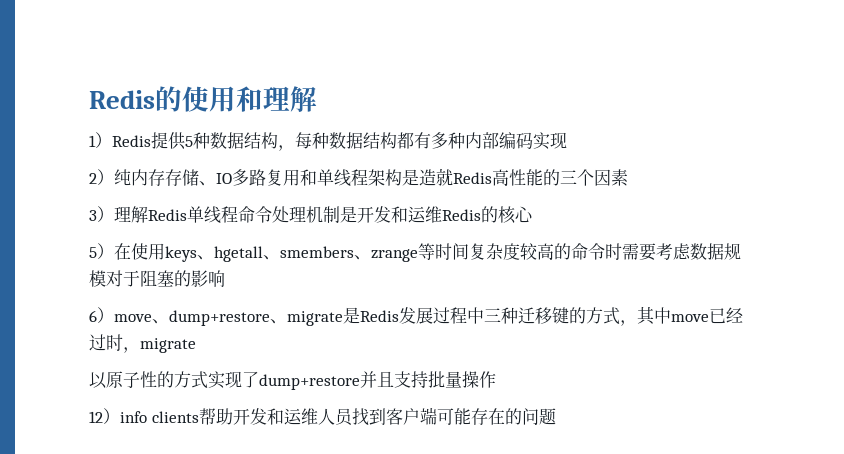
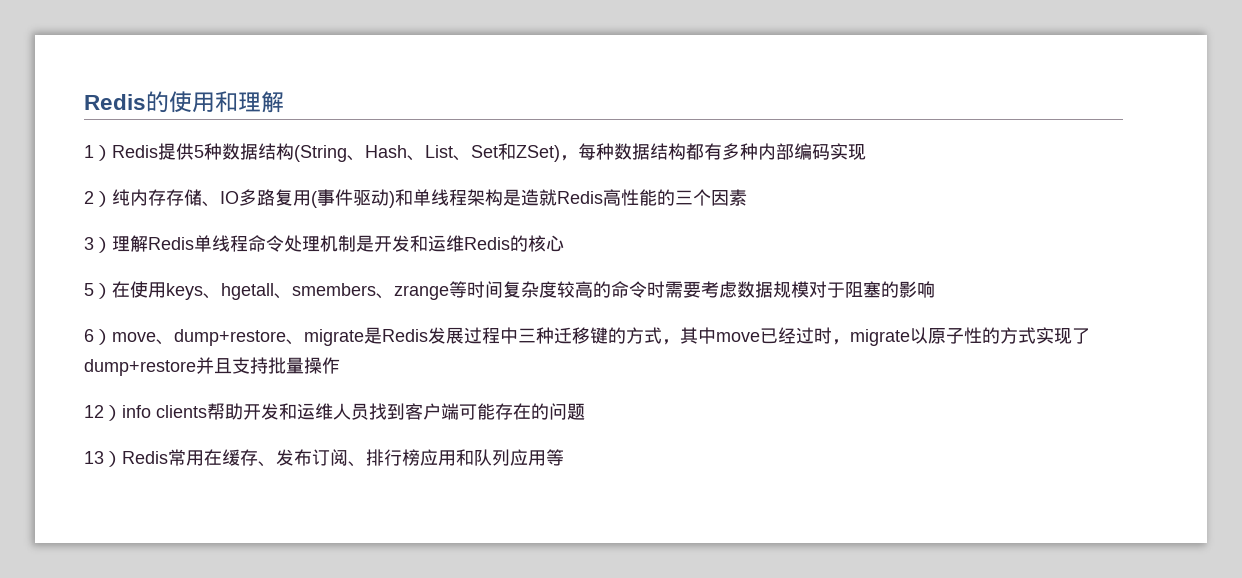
- 1）Redis提供5种数据结构，每种数据结构都有多种内部编码实现
+ 1）Redis提供5种数据结构(String、Hash、List、Set和ZSet)，每种数据结构都有多种内部编码实现
- 2）纯内存存储、IO多路复用和单线程架构是造就Redis高性能的三个因素
+ 2）纯内存存储、IO多路复用(事件驱动)和单线程架构是造就Redis高性能的三个因素
- 6）move、dump+restore、migrate是Redis发展过程中三种迁移键的方式，其中move已经过时，migrate
- 以原子性的方式实现了dump+restore并且支持批量操作
+ 6）move、dump+restore、migrate是Redis发展过程中三种迁移键的方式，其中move已经过时，migrate以原子性的方式实现了dump+restore并且支持批量操作
+ 13）Redis常用在缓存、发布订阅、排行榜应用和队列应用等

